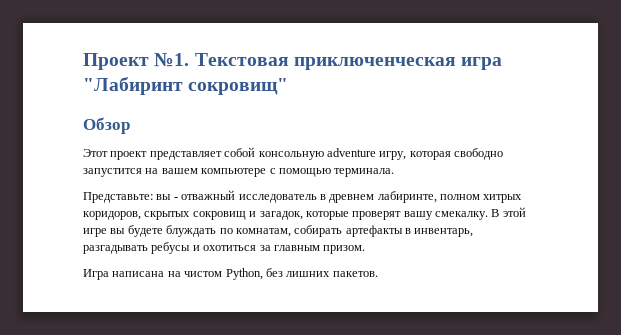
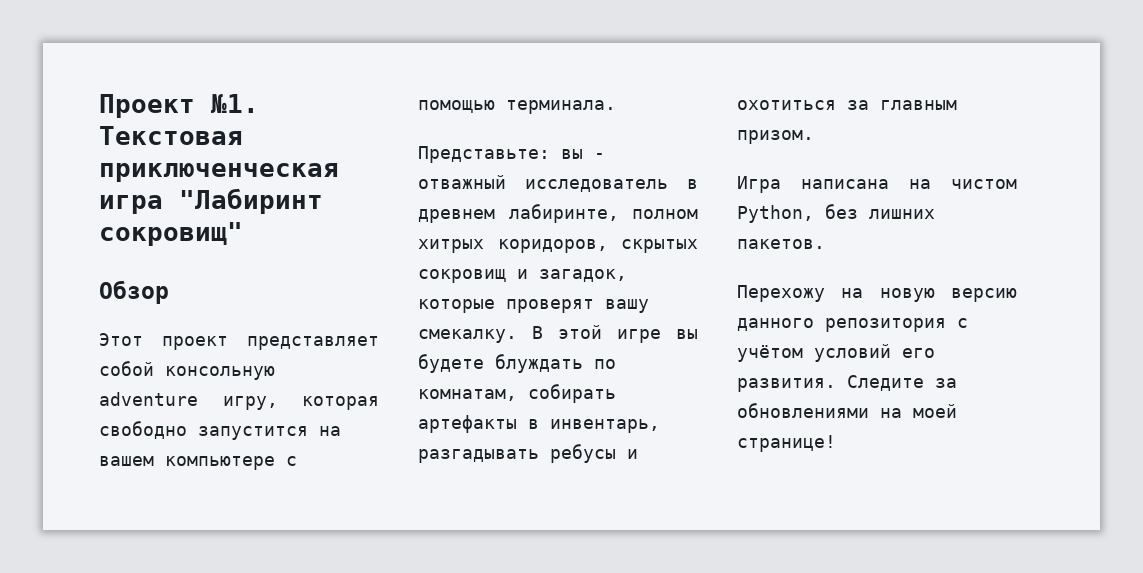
+ Перехожу на новую версию данного репозитория с учётом условий его развития. Следите за обновлениями на моей странице!

